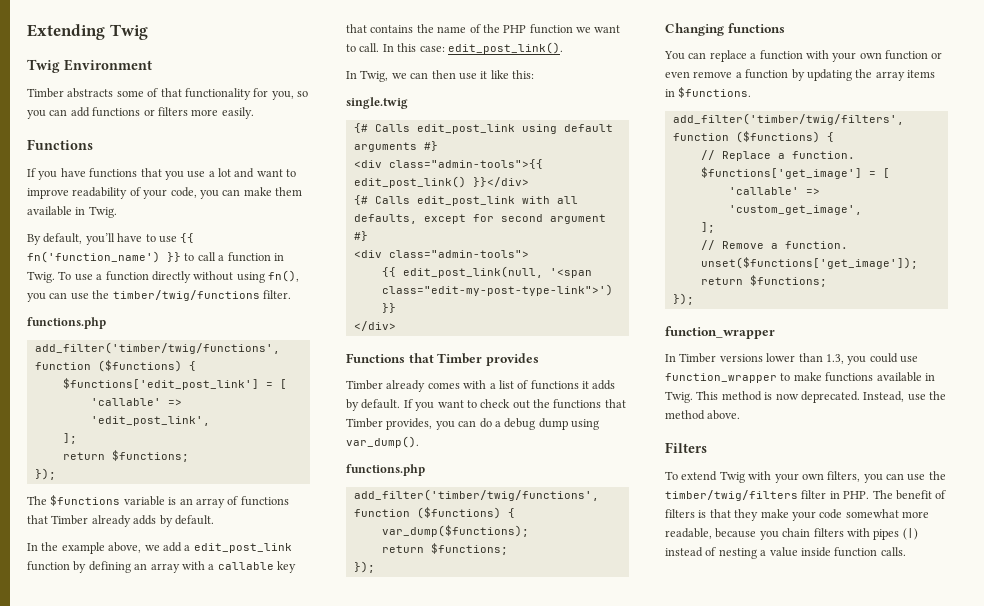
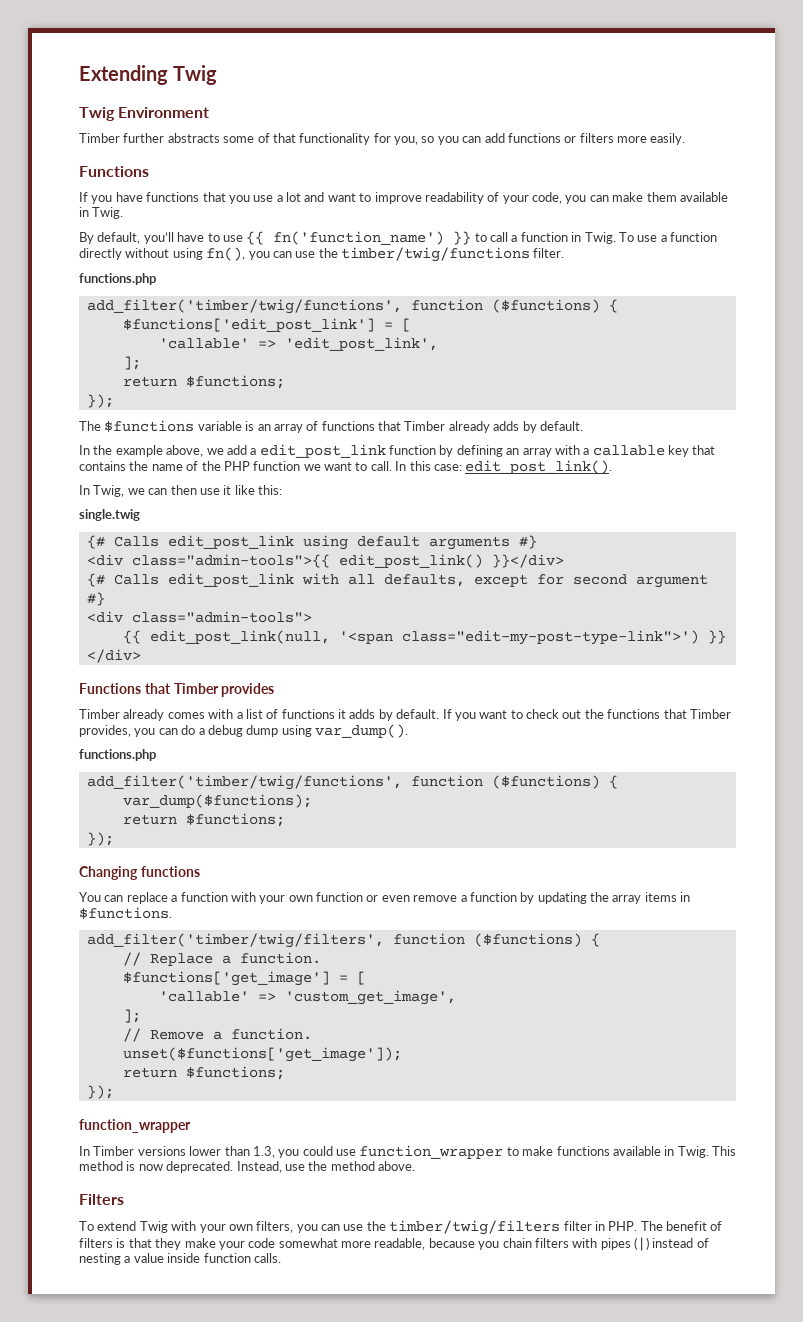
- Timber abstracts some of that functionality for you, so you can add functions or filters more easily.
+ Timber further abstracts some of that functionality for you, so you can add functions or filters more easily.

